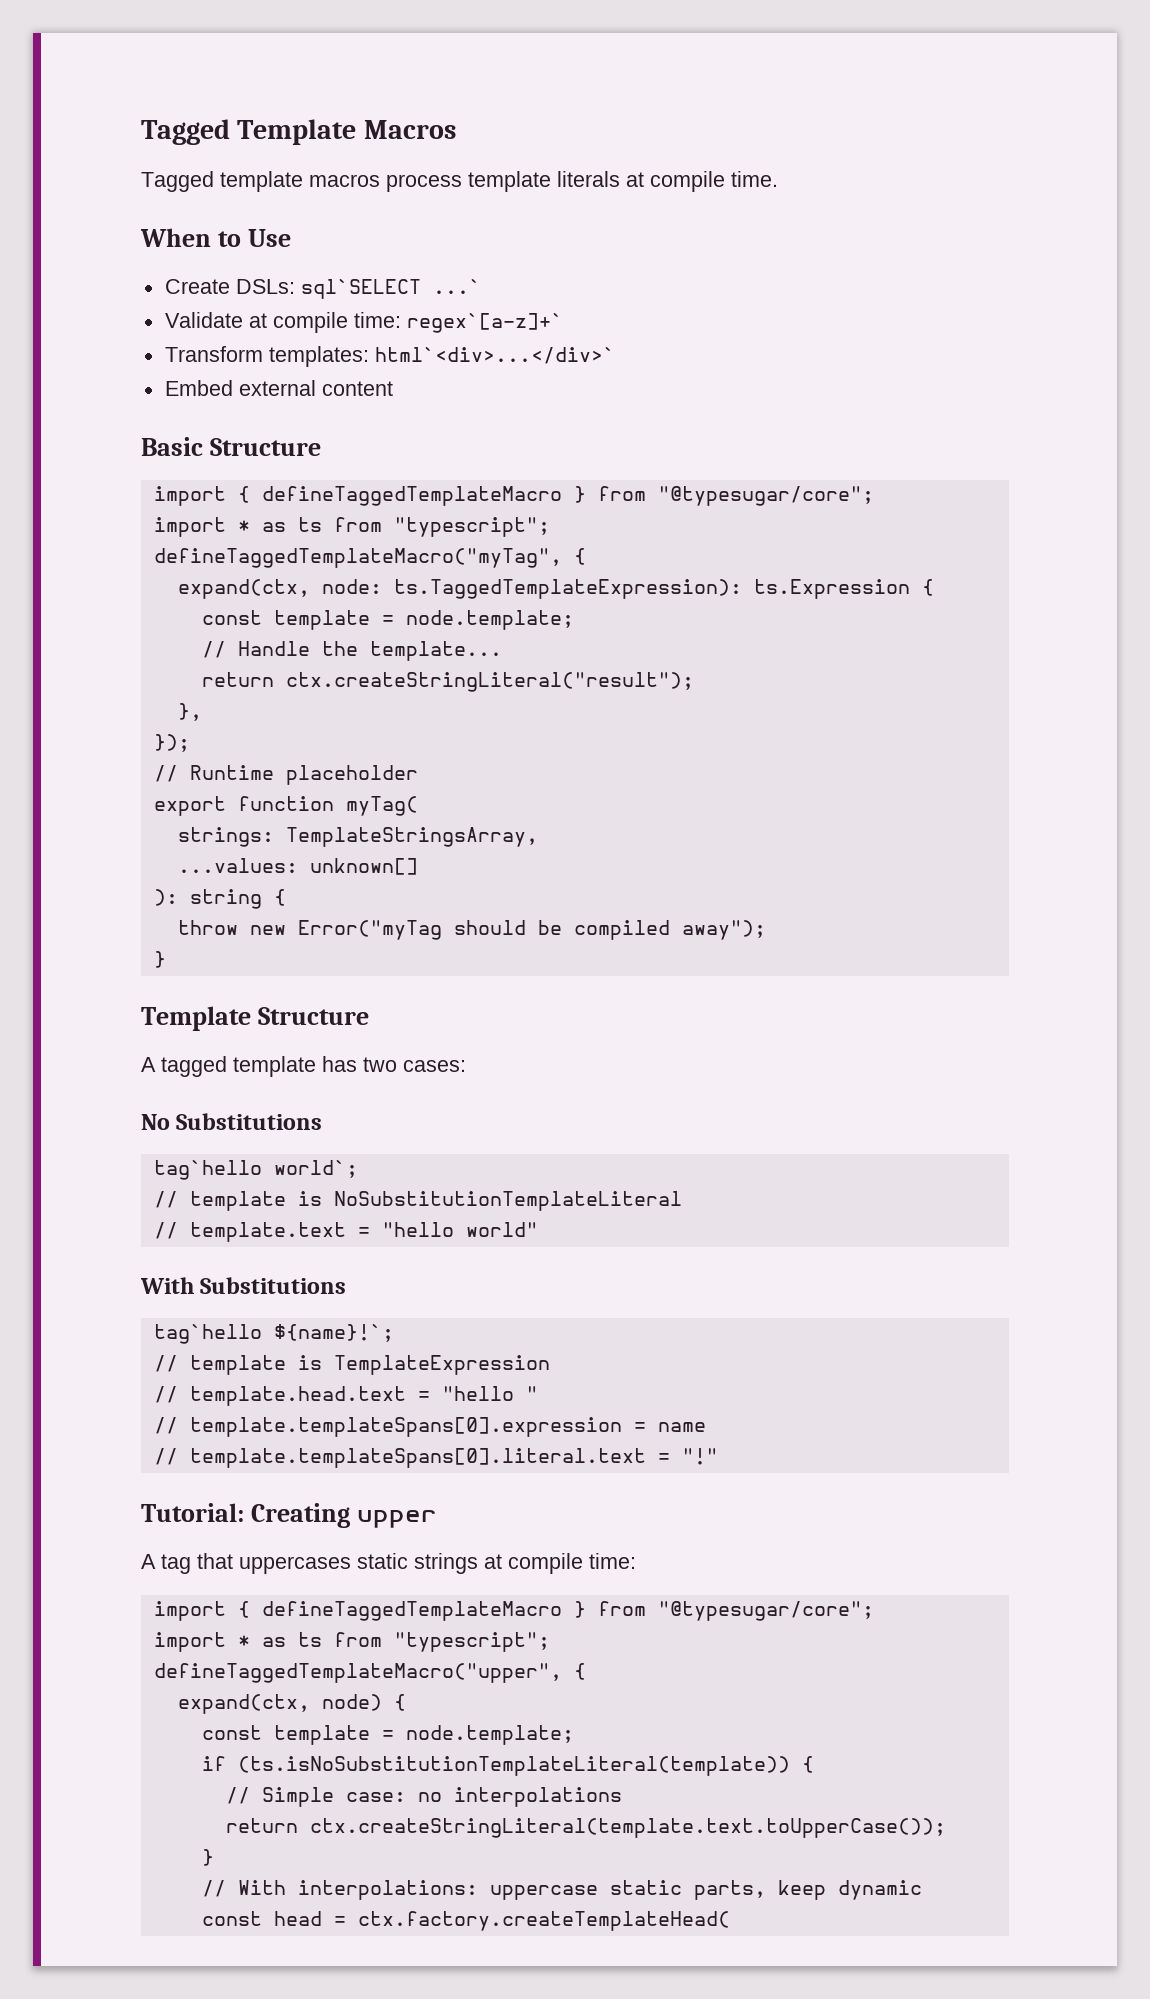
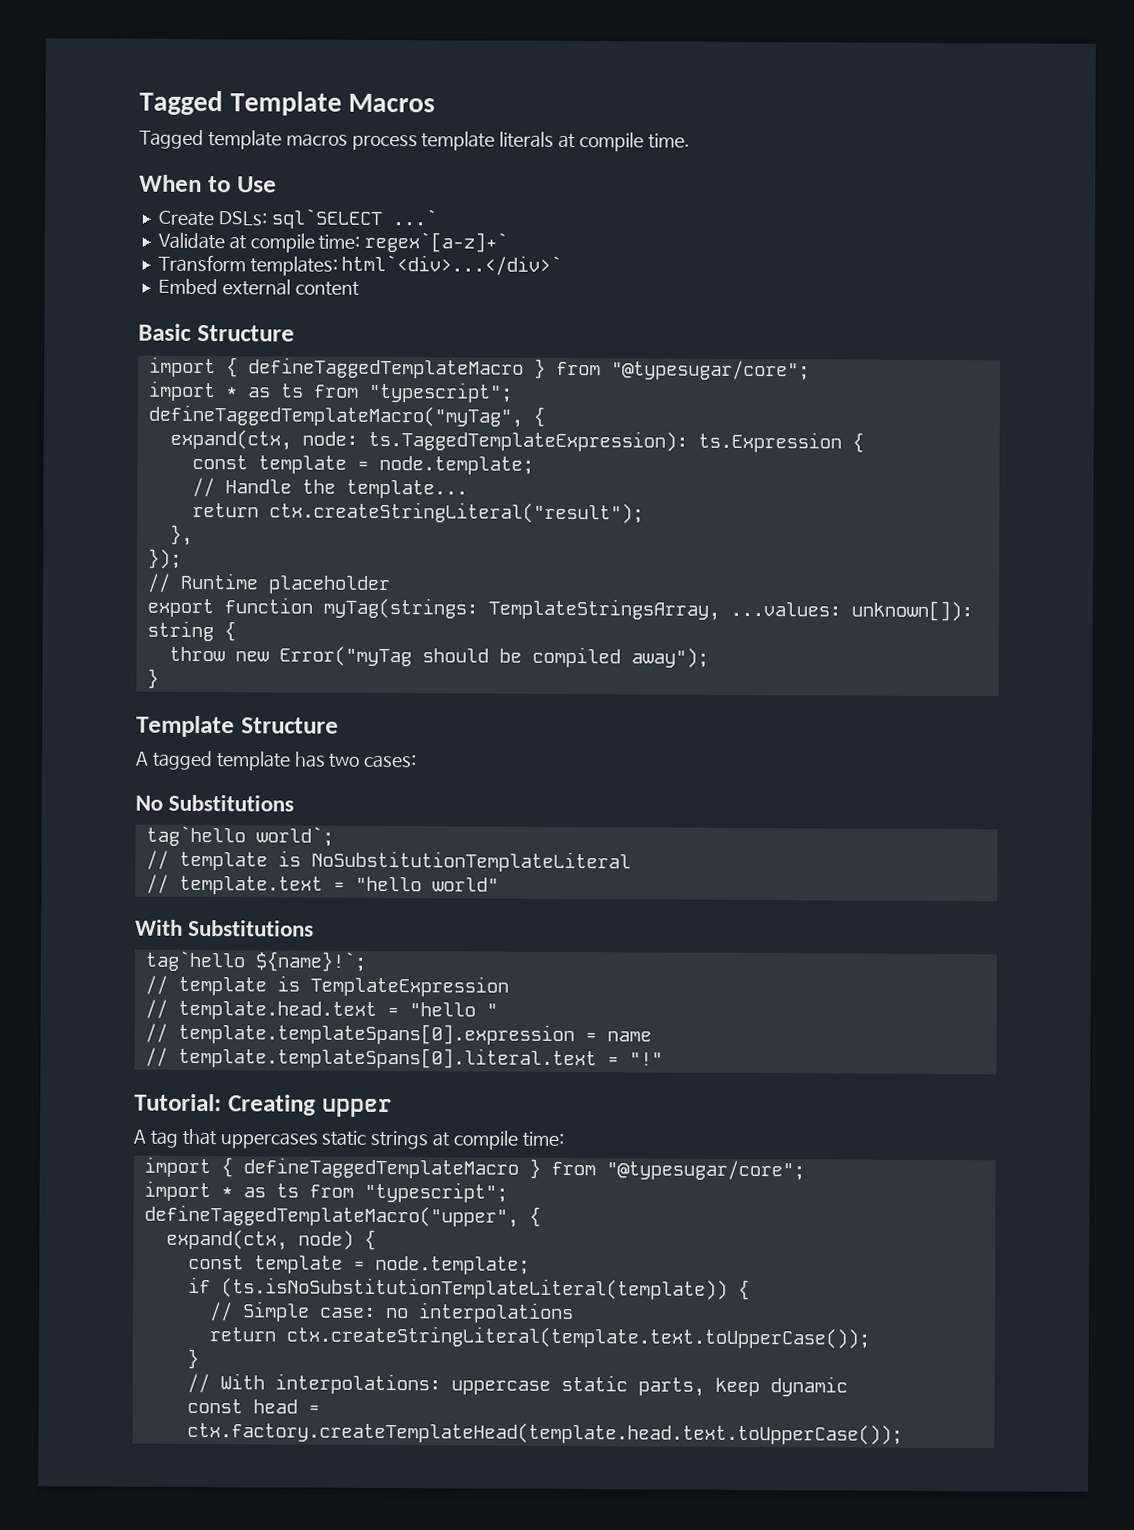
- export function myTag(
- strings: TemplateStringsArray,
- ...values: unknown[]
- ): string {
+ export function myTag(strings: TemplateStringsArray, ...values: unknown[]): string {
- const head = ctx.factory.createTemplateHead(
+ const head = ctx.factory.createTemplateHead(template.head.text.toUpperCase());

